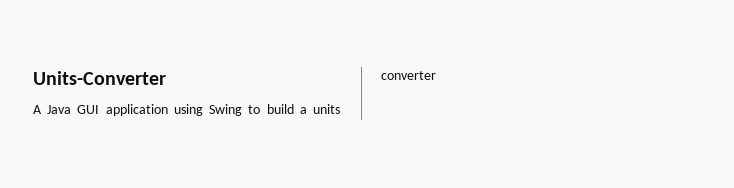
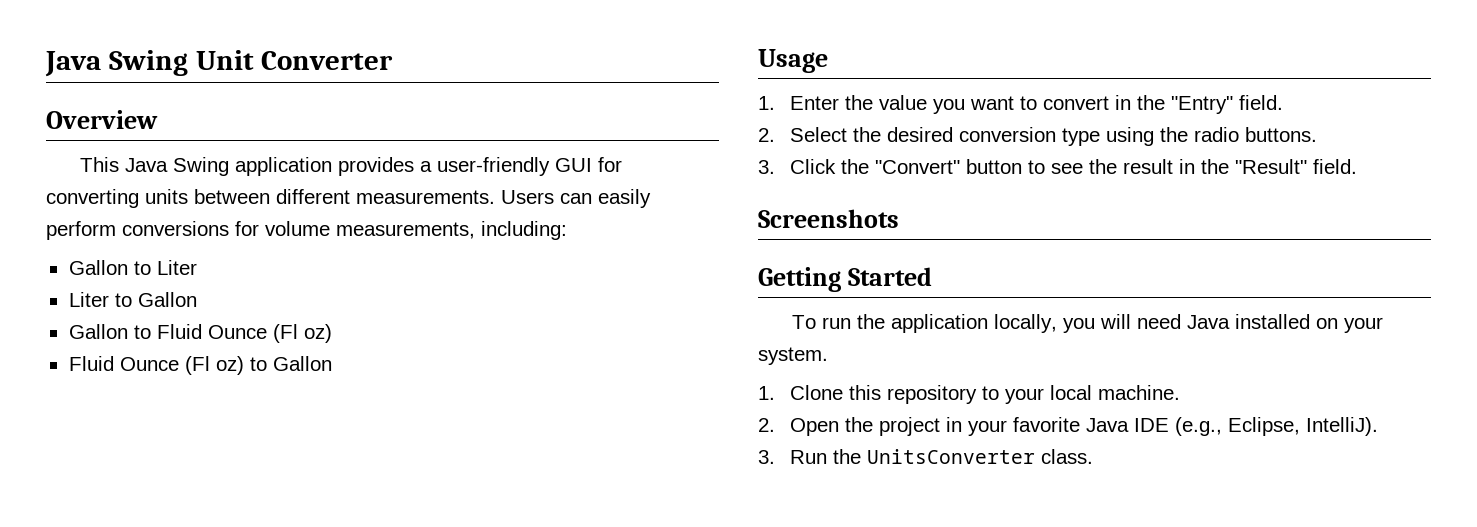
- Units-Converter
- A Java GUI application using Swing to build a units converter
+ Java Swing Unit Converter
+ Overview
+ This Java Swing application provides a user-friendly GUI for converting units between different measurements. Users can easily perform conversions for volume measurements, including:
+ Gallon to Liter
+ Liter to Gallon
+ Gallon to Fluid Ounce (Fl oz)
+ Fluid Ounce (Fl oz) to Gallon
+ Usage
+ 1. Enter the value you want to convert in the "Entry" field.
+ 2. Select the desired conversion type using the radio buttons.
+ 3. Click the "Convert" button to see the result in the "Result" field.
+ Screenshots
+ Getting Started
+ To run the application locally, you will need Java installed on your system.
+ 1. Clone this repository to your local machine.
+ 2. Open the project in your favorite Java IDE (e.g., Eclipse, IntelliJ).
+ 3. Run the UnitsConverter class.

